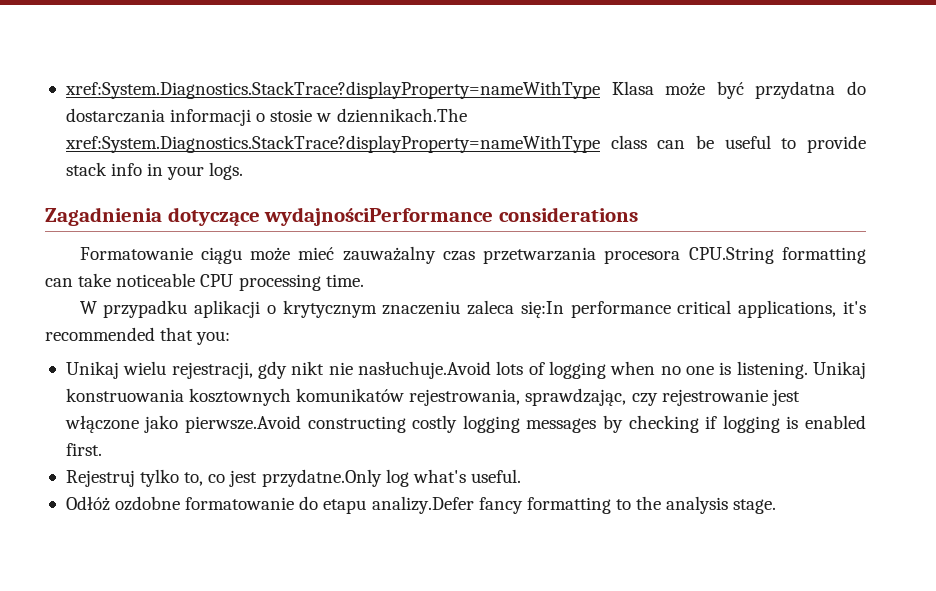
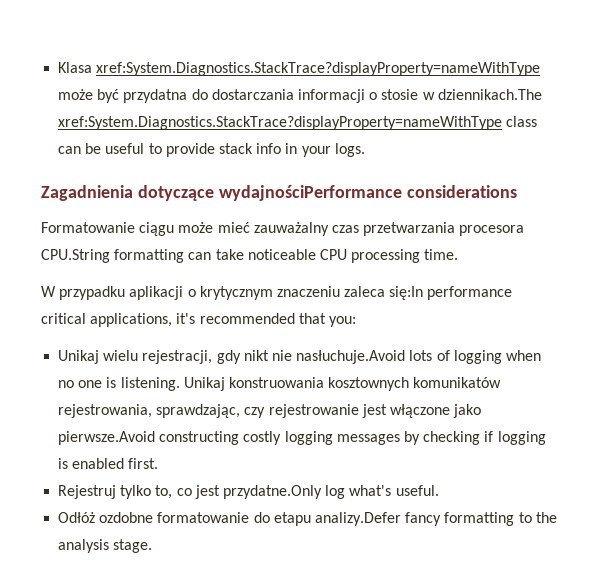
- xref:System.Diagnostics.StackTrace?displayProperty=nameWithType Klasa może być przydatna do dostarczania informacji o stosie w dziennikach.The xref:System.Diagnostics.StackTrace?displayProperty=nameWithType class can be useful to provide stack info in your logs.
+ Klasa xref:System.Diagnostics.StackTrace?displayProperty=nameWithType może być przydatna do dostarczania informacji o stosie w dziennikach.The xref:System.Diagnostics.StackTrace?displayProperty=nameWithType class can be useful to provide stack info in your logs.

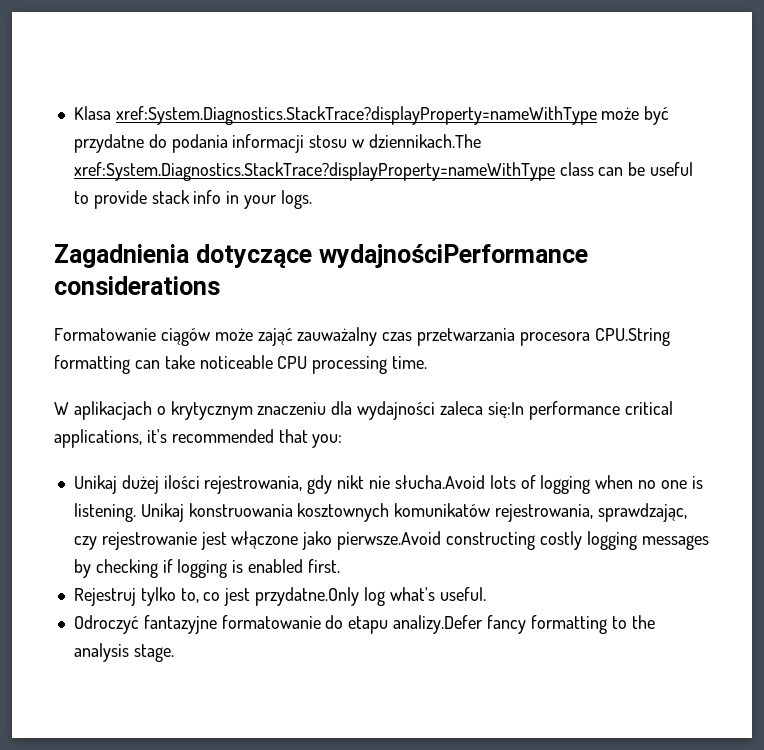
- Klasa xref:System.Diagnostics.StackTrace?displayProperty=nameWithType może być przydatna do dostarczania informacji o stosie w dziennikach.The xref:System.Diagnostics.StackTrace?displayProperty=nameWithType class can be useful to provide stack info in your logs.
+ Klasa xref:System.Diagnostics.StackTrace?displayProperty=nameWithType może być przydatne do podania informacji stosu w dziennikach.The xref:System.Diagnostics.StackTrace?displayProperty=nameWithType class can be useful to provide stack info in your logs.
- Formatowanie ciągu może mieć zauważalny czas przetwarzania procesora CPU.String formatting can take noticeable CPU processing time.
+ Formatowanie ciągów może zająć zauważalny czas przetwarzania procesora CPU.String formatting can take noticeable CPU processing time.
- W przypadku aplikacji o krytycznym znaczeniu zaleca się:In performance critical applications, it's recommended that you:
+ W aplikacjach o krytycznym znaczeniu dla wydajności zaleca się:In performance critical applications, it's recommended that you:
- Unikaj wielu rejestracji, gdy nikt nie nasłuchuje.Avoid lots of logging when no one is listening.
+ Unikaj dużej ilości rejestrowania, gdy nikt nie słucha.Avoid lots of logging when no one is listening.
- Odłóż ozdobne formatowanie do etapu analizy.Defer fancy formatting to the analysis stage.
+ Odroczyć fantazyjne formatowanie do etapu analizy.Defer fancy formatting to the analysis stage.

